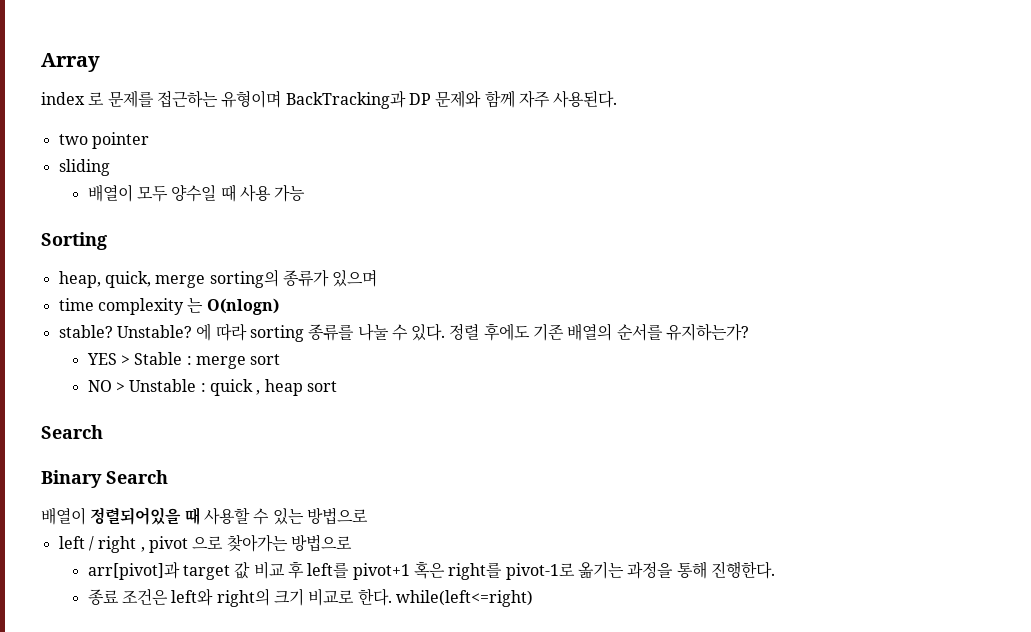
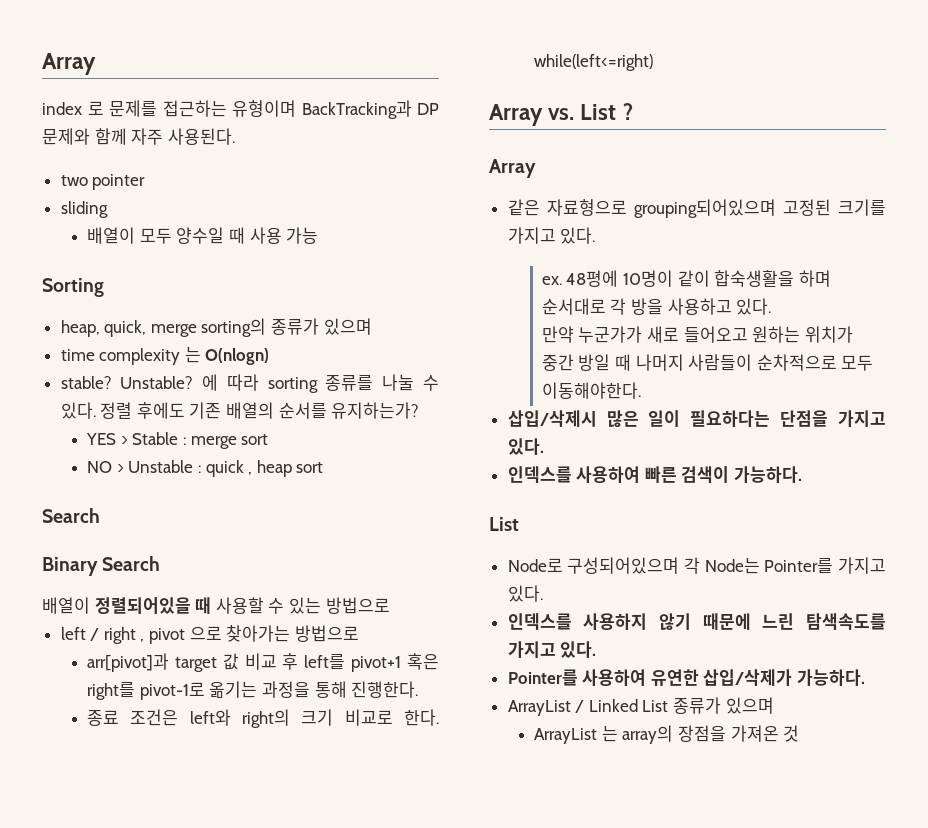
+ Array vs. List ?
+ Array
+ 같은 자료형으로 grouping되어있으며 고정된 크기를 가지고 있다.
+ ex. 48평에 10명이 같이 합숙생활을 하며 순서대로 각 방을 사용하고 있다.
+ 만약 누군가가 새로 들어오고 원하는 위치가 중간 방일 때 나머지 사람들이 순차적으로 모두 이동해야한다.
+ 삽입/삭제시 많은 일이 필요하다는 단점을 가지고 있다.
+ 인덱스를 사용하여 빠른 검색이 가능하다.
+ List
+ Node로 구성되어있으며 각 Node는 Pointer를 가지고 있다.
+ 인덱스를 사용하지 않기 때문에 느린 탐색속도를 가지고 있다.
+ Pointer를 사용하여 유연한 삽입/삭제가 가능하다.
+ ArrayList / Linked List 종류가 있으며
+ ArrayList 는 array의 장점을 가져온 것

